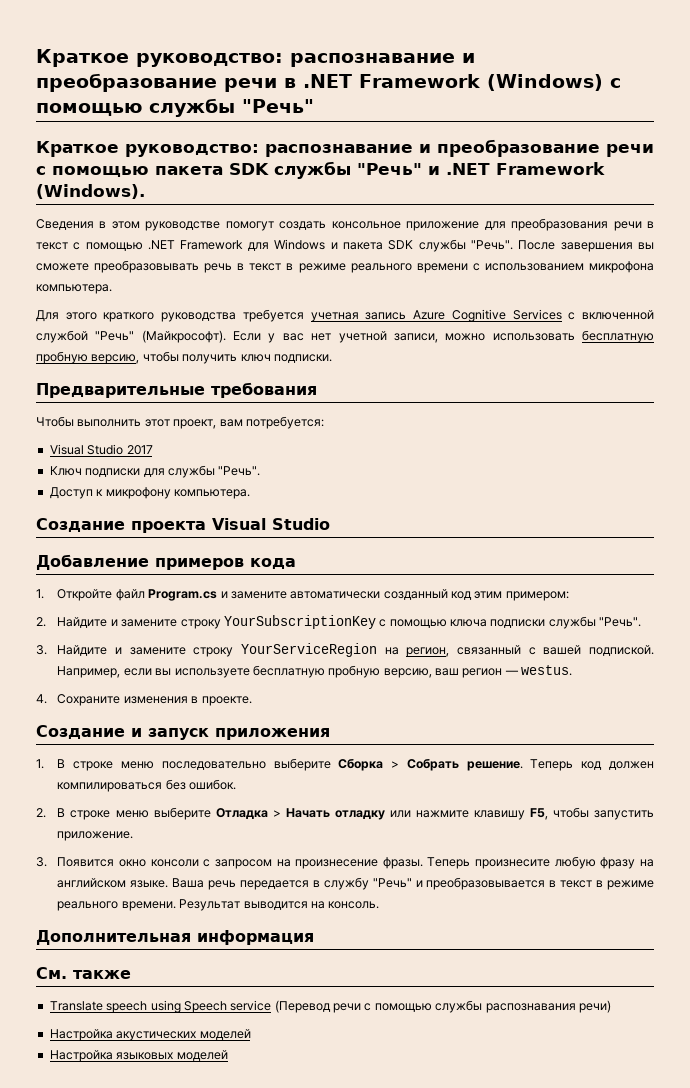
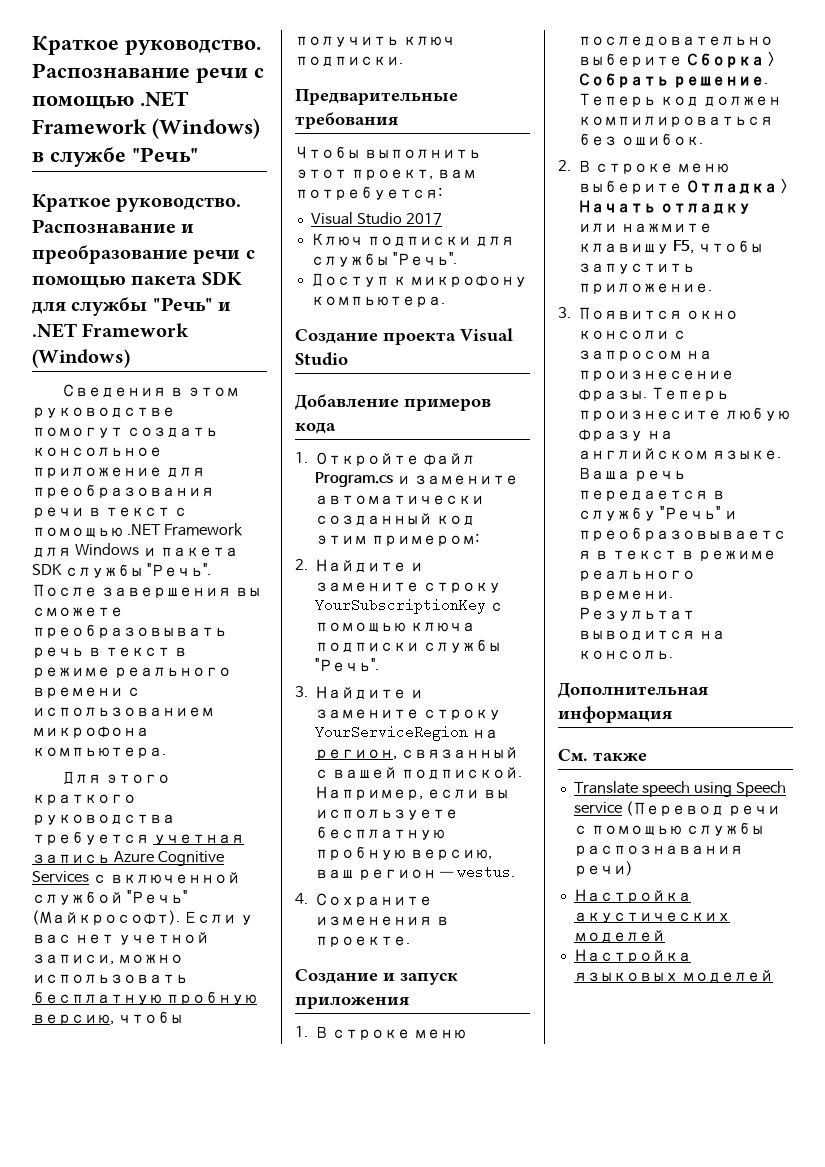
- Краткое руководство: распознавание и преобразование речи в .NET Framework (Windows) с помощью службы "Речь"
+ Краткое руководство. Распознавание речи с помощью .NET Framework (Windows) в службе "Речь"
- Краткое руководство: распознавание и преобразование речи с помощью пакета SDK службы "Речь" и .NET Framework (Windows).
+ Краткое руководство. Распознавание и преобразование речи с помощью пакета SDK для службы "Речь" и .NET Framework (Windows)

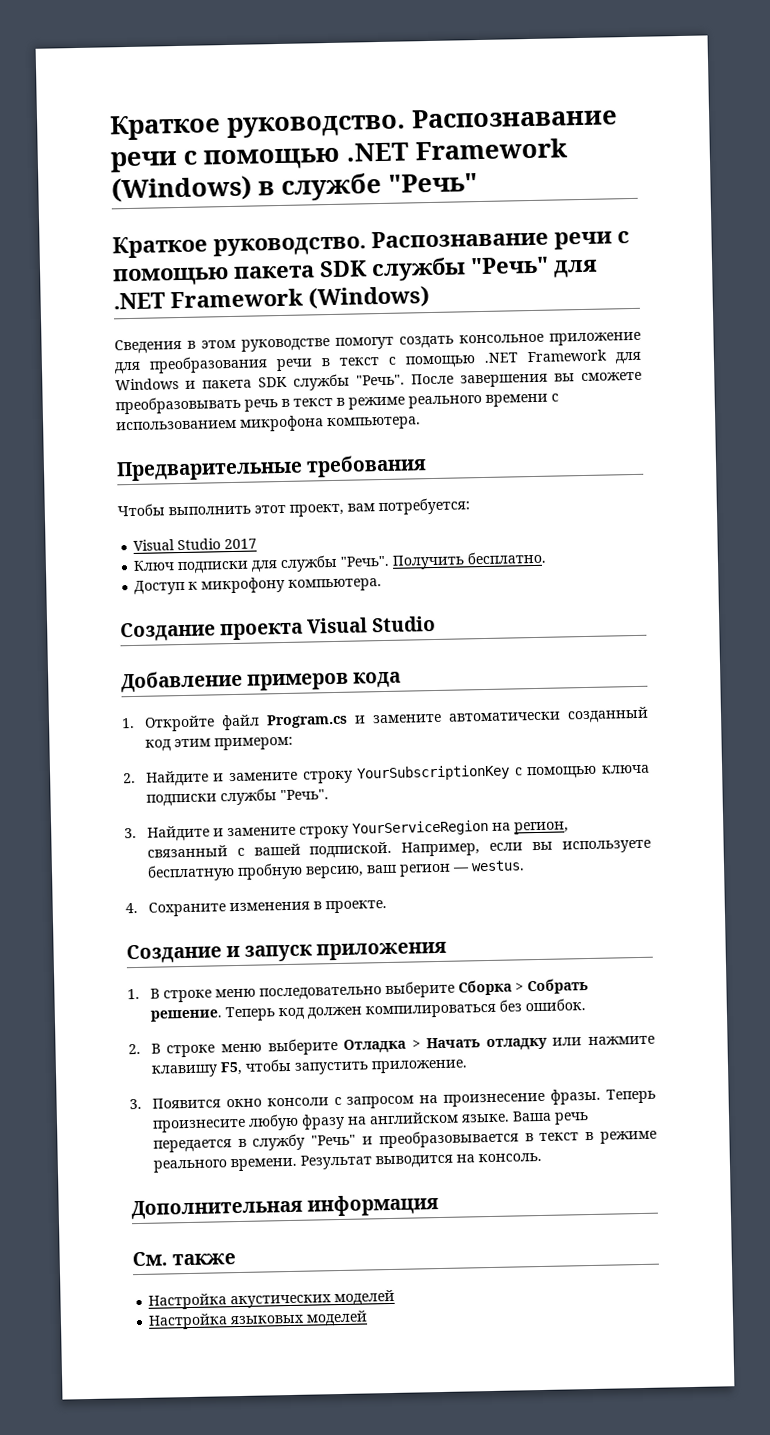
- Распознавание и преобразование речи с помощью пакета SDK для службы "Речь" и .NET Framework (Windows)
+ Распознавание речи с помощью пакета SDK службы "Речь" для .NET Framework (Windows)
- Для этого краткого руководства требуется учетная запись Azure Cognitive Services с включенной службой "Речь" (Майкрософт). Если у вас нет учетной записи, можно использовать бесплатную пробную версию, чтобы получить ключ подписки.
+ Получить бесплатно.
- Translate speech using Speech service (Перевод речи с помощью службы распознавания речи)

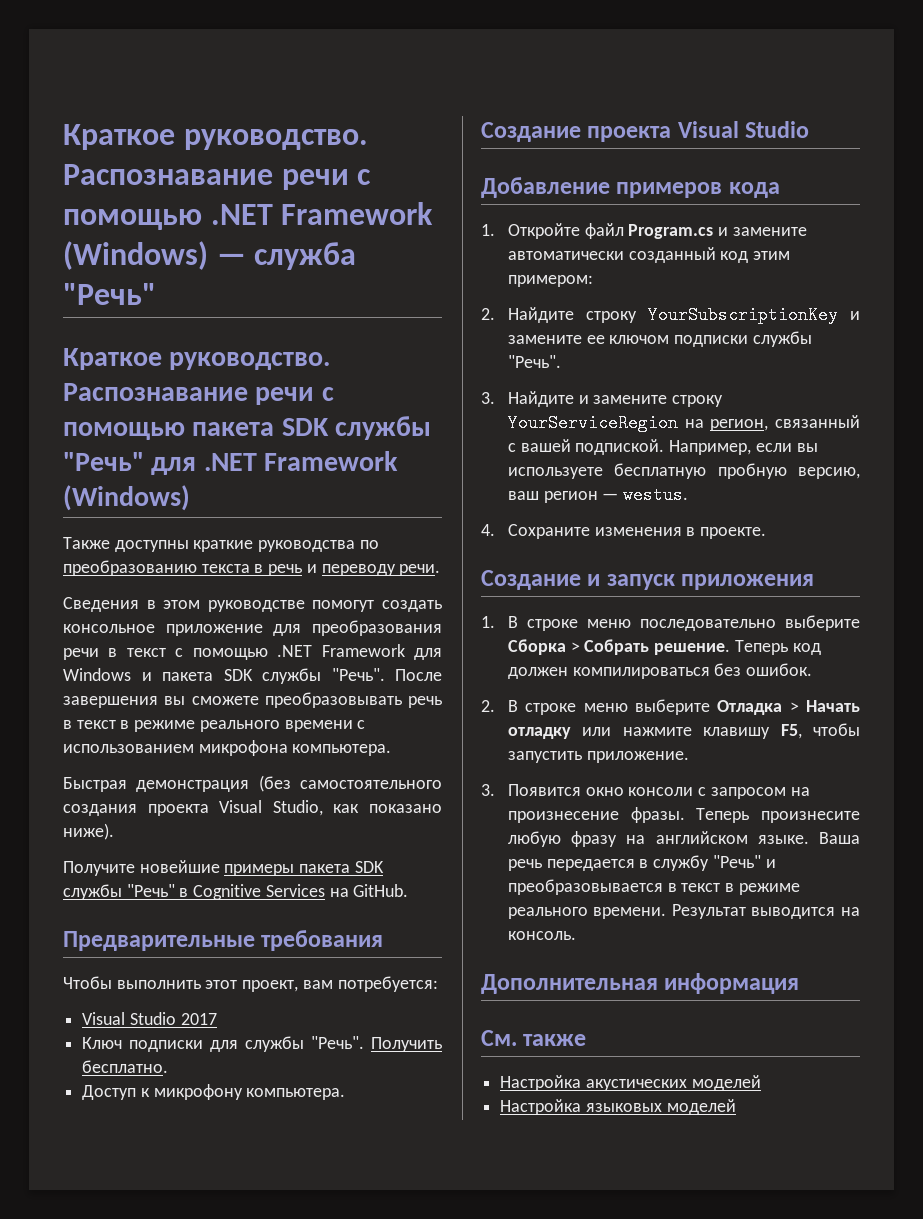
- Распознавание речи с помощью .NET Framework (Windows) в службе "Речь"
+ Распознавание речи с помощью .NET Framework (Windows) — служба "Речь"
+ Также доступны краткие руководства по преобразованию текста в речь и переводу речи.
+ Быстрая демонстрация (без самостоятельного создания проекта Visual Studio, как показано ниже).
+ Получите новейшие примеры пакета SDK службы "Речь" в Cognitive Services на GitHub.
- 2. Найдите и замените строку YourSubscriptionKey с помощью ключа подписки службы "Речь".
+ 2. Найдите строку YourSubscriptionKey и замените ее ключом подписки службы "Речь".

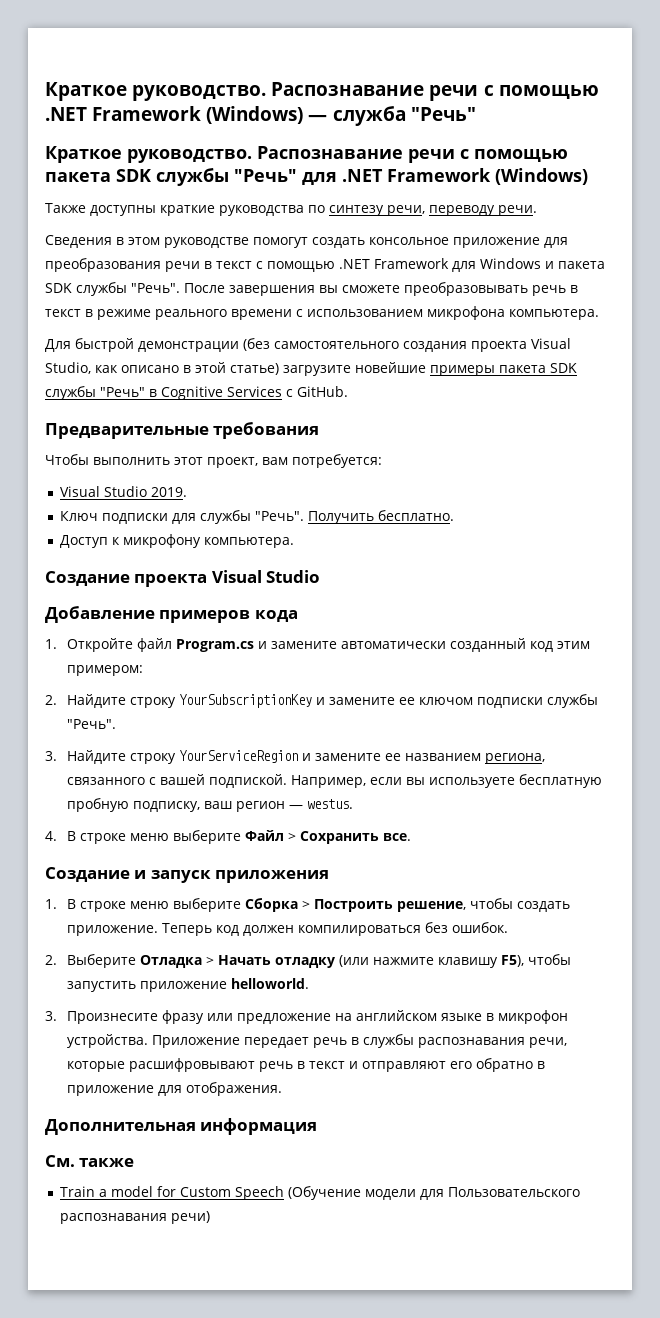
- Также доступны краткие руководства по преобразованию текста в речь и переводу речи.
+ Также доступны краткие руководства по синтезу речи, переводу речи.
- Быстрая демонстрация (без самостоятельного создания проекта Visual Studio, как показано ниже).
- Получите новейшие примеры пакета SDK службы "Речь" в Cognitive Services на GitHub.
+ Для быстрой демонстрации (без самостоятельного создания проекта Visual Studio, как описано в этой статье) загрузите новейшие примеры пакета SDK службы "Речь" в Cognitive Services с GitHub.
- Visual Studio 2017
+ Visual Studio 2019.
- 3. Найдите и замените строку YourServiceRegion на регион, связанный с вашей подпиской.
+ 3. Найдите строку YourServiceRegion и замените ее названием региона, связанного с вашей подпиской.
- Например, если вы используете бесплатную пробную версию, ваш регион — westus.
+ Например, если вы используете бесплатную пробную подписку, ваш регион — westus.
- 4. Сохраните изменения в проекте.
+ 4. В строке меню выберите Файл > Сохранить все.
- 1. В строке меню последовательно выберите Сборка > Собрать решение.
+ 1. В строке меню выберите Сборка > Построить решение, чтобы создать приложение.
- 2. В строке меню выберите Отладка > Начать отладку или нажмите клавишу F5, чтобы запустить приложение.
- 3. Появится окно консоли с запросом на произнесение фразы. Теперь произнесите любую фразу на английском языке. Ваша речь передается в службу "Речь" и преобразовывается в текст в режиме реального времени. Результат выводится на консоль.
+ 2. Выберите Отладка > Начать отладку (или нажмите клавишу F5), чтобы запустить приложение helloworld.
+ 3. Произнесите фразу или предложение на английском языке в микрофон устройства. Приложение передает речь в службы распознавания речи, которые расшифровывают речь в текст и отправляют его обратно в приложение для отображения.
  Дополнительная информация
  См. также
- Настройка акустических моделей
- Настройка языковых моделей
+ Train a model for Custom Speech (Обучение модели для Пользовательского распознавания речи)

